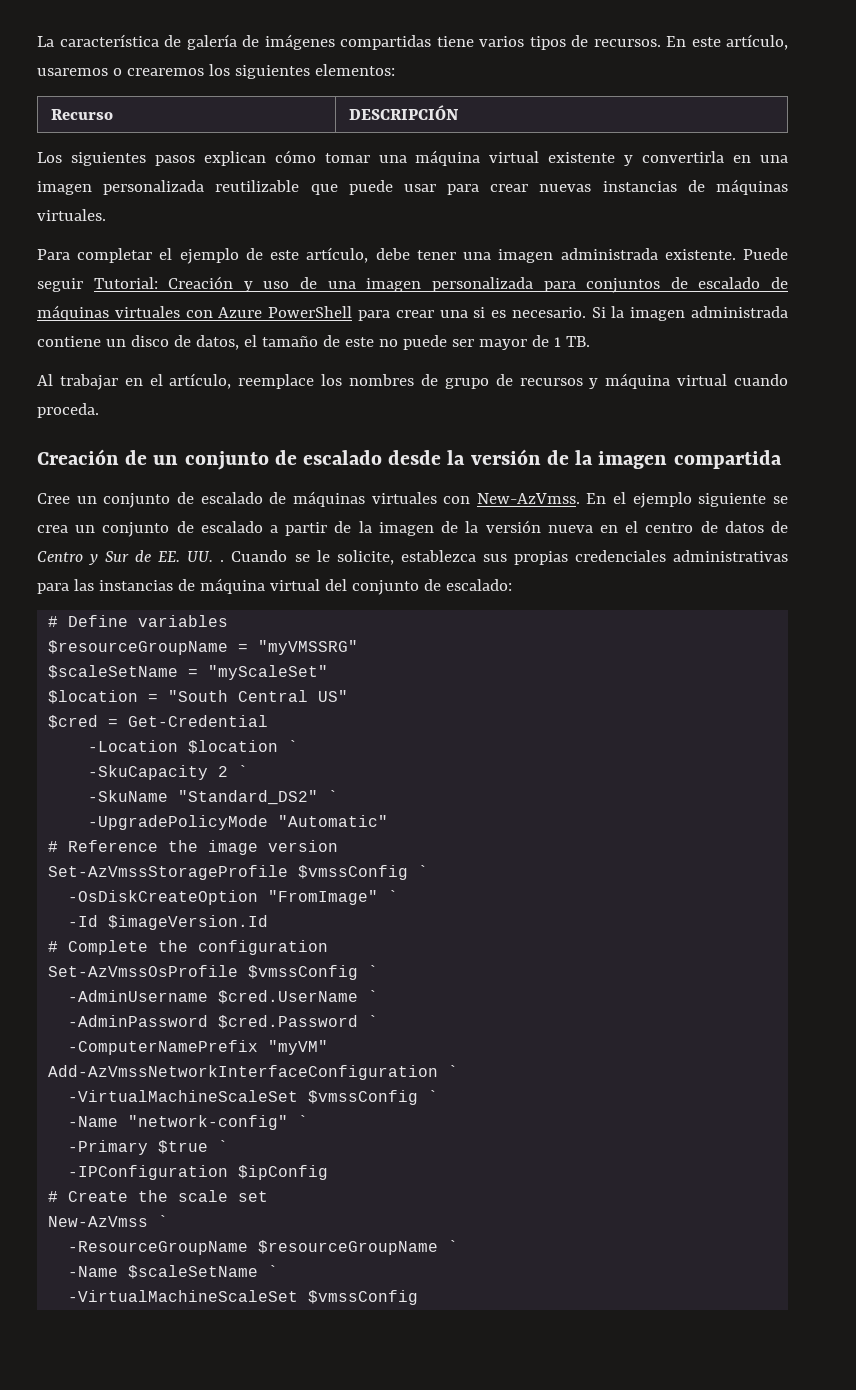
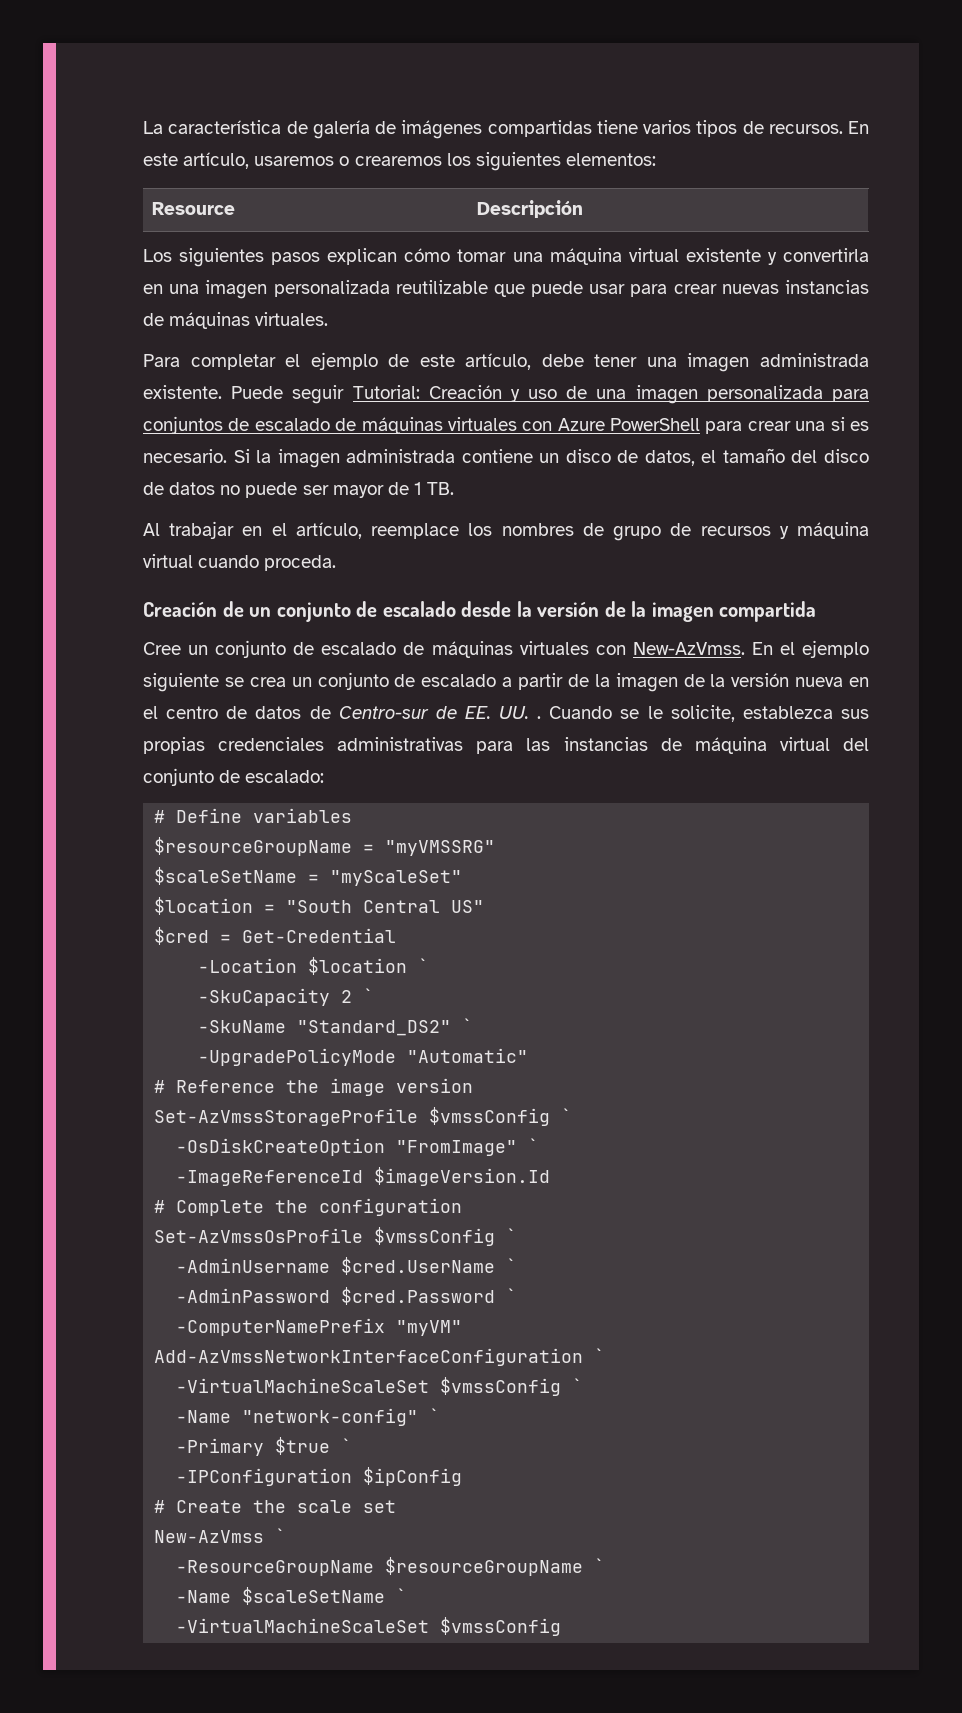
- Recurso | DESCRIPCIÓN
+ Resource | Descripción
- Si la imagen administrada contiene un disco de datos, el tamaño de este no puede ser mayor de 1 TB.
+ Si la imagen administrada contiene un disco de datos, el tamaño del disco de datos no puede ser mayor de 1 TB.
- En el ejemplo siguiente se crea un conjunto de escalado a partir de la imagen de la versión nueva en el centro de datos de Centro y Sur de EE. UU. .
+ En el ejemplo siguiente se crea un conjunto de escalado a partir de la imagen de la versión nueva en el centro de datos de Centro-sur de EE. UU. .
- -Id $imageVersion.Id
+ -ImageReferenceId $imageVersion.Id

